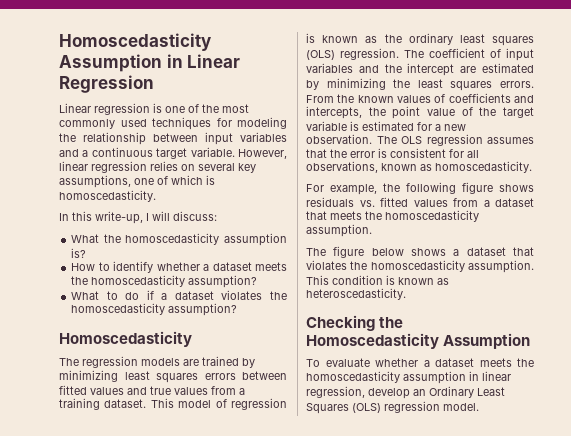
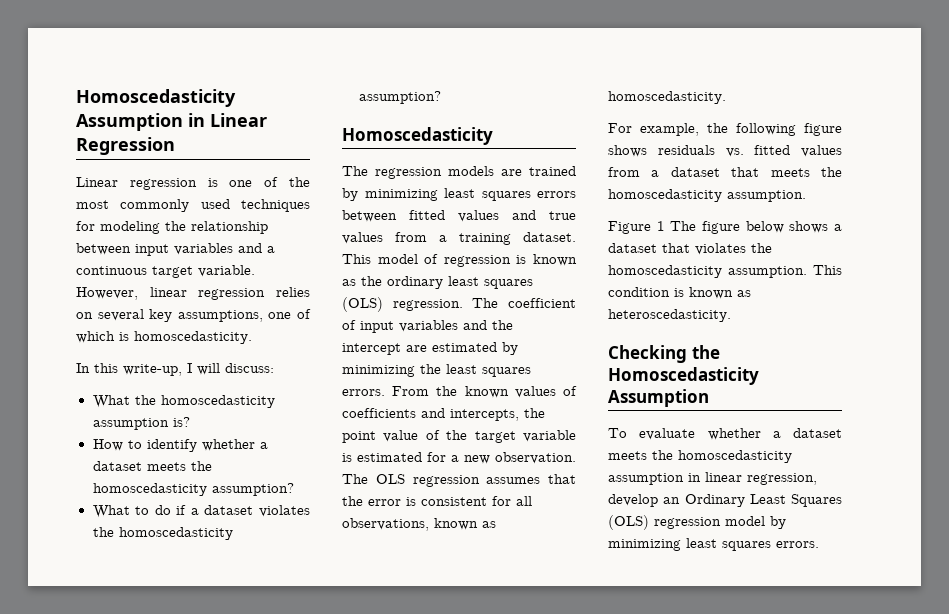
- The figure below shows a dataset that violates the homoscedasticity assumption.
+ Figure 1 The figure below shows a dataset that violates the homoscedasticity assumption.
- To evaluate whether a dataset meets the homoscedasticity assumption in linear regression, develop an Ordinary Least Squares (OLS) regression model.
+ To evaluate whether a dataset meets the homoscedasticity assumption in linear regression, develop an Ordinary Least Squares (OLS) regression model by minimizing least squares errors.

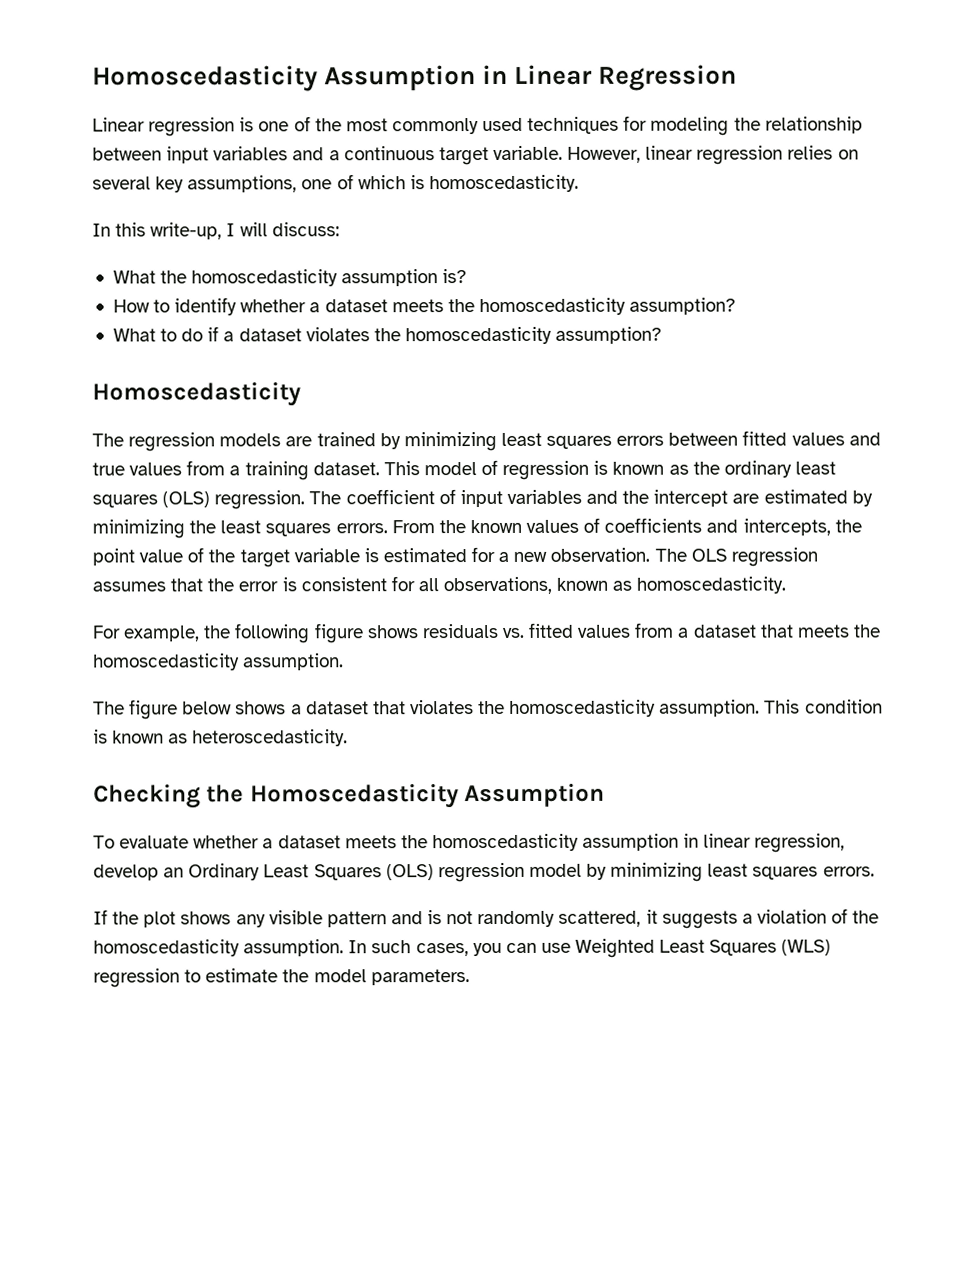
- Figure 1 The figure below shows a dataset that violates the homoscedasticity assumption.
+ The figure below shows a dataset that violates the homoscedasticity assumption.
+ If the plot shows any visible pattern and is not randomly scattered, it suggests a violation of the homoscedasticity assumption. In such cases, you can use Weighted Least Squares (WLS) regression to estimate the model parameters.

